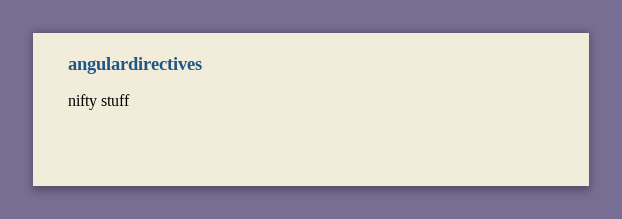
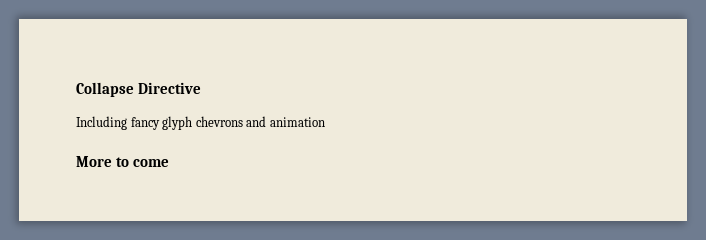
- angulardirectives
- nifty stuff
+ Collapse Directive
+ Including fancy glyph chevrons and animation
+ More to come

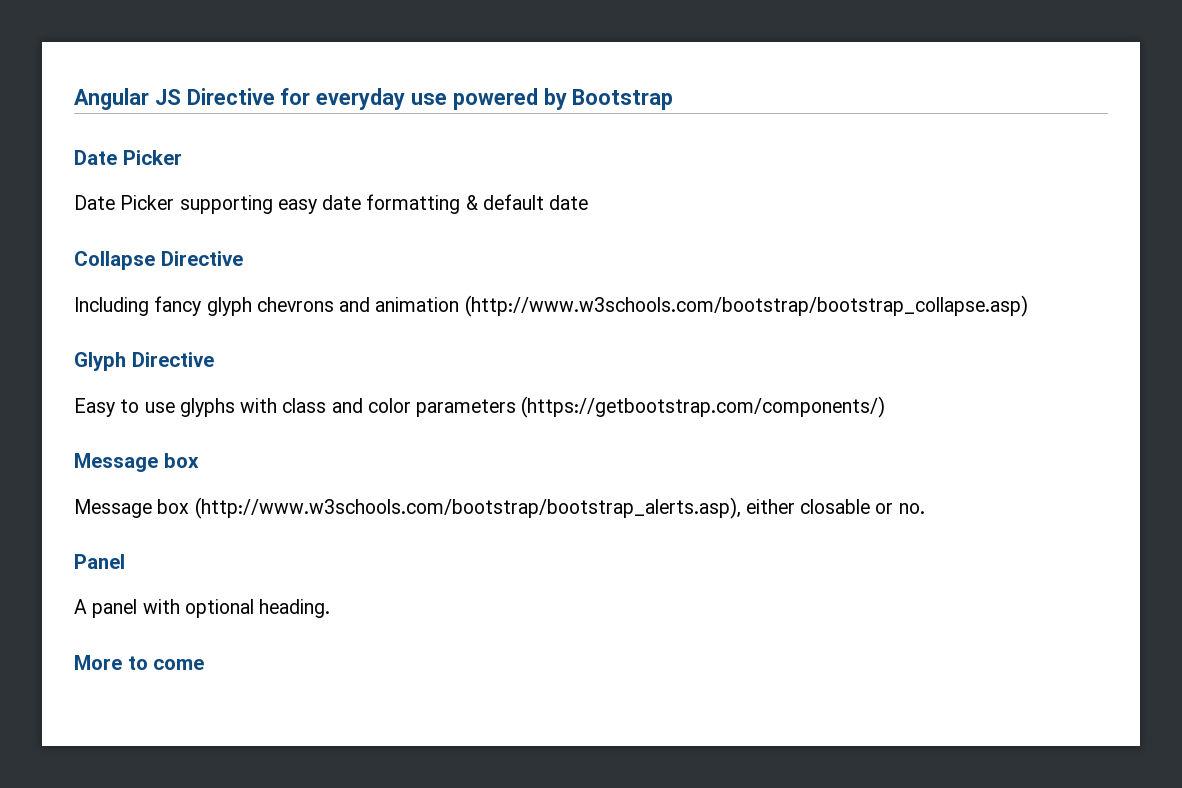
+ Angular JS Directive for everyday use powered by Bootstrap
+ Date Picker
+ Date Picker supporting easy date formatting & default date
- Including fancy glyph chevrons and animation
+ Including fancy glyph chevrons and animation (http://www.w3schools.com/bootstrap/bootstrap_collapse.asp)
+ Glyph Directive
+ Easy to use glyphs with class and color parameters (https://getbootstrap.com/components/)
+ Message box
+ Message box (http://www.w3schools.com/bootstrap/bootstrap_alerts.asp), either closable or no.
+ Panel
+ A panel with optional heading.

